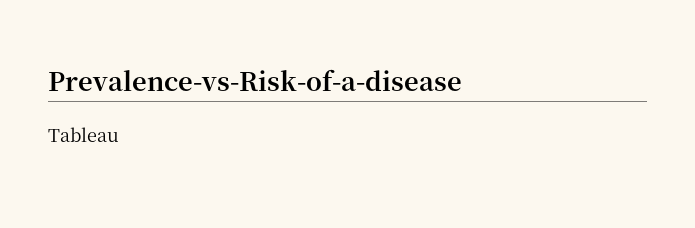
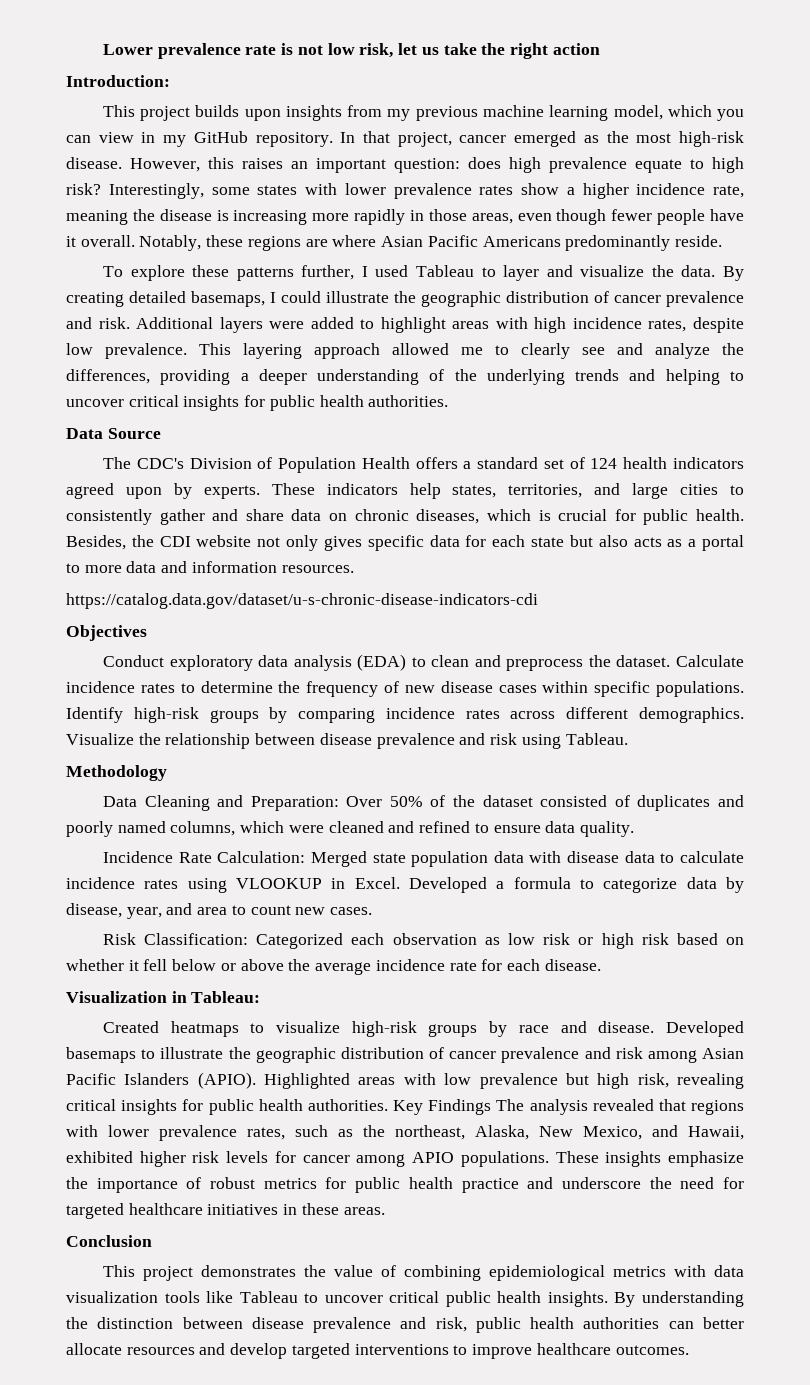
- Prevalence-vs-Risk-of-a-disease
- Tableau
+ Lower prevalence rate is not low risk, let us take the right action
+ Introduction:
+ This project builds upon insights from my previous machine learning model, which you can view in my GitHub repository. In that project, cancer emerged as the most high-risk disease. However, this raises an important question: does high prevalence equate to high risk? Interestingly, some states with lower prevalence rates show a higher incidence rate, meaning the disease is increasing more rapidly in those areas, even though fewer people have it overall. Notably, these regions are where Asian Pacific Americans predominantly reside.
+ To explore these patterns further, I used Tableau to layer and visualize the data. By creating detailed basemaps, I could illustrate the geographic distribution of cancer prevalence and risk. Additional layers were added to highlight areas with high incidence rates, despite low prevalence. This layering approach allowed me to clearly see and analyze the differences, providing a deeper understanding of the underlying trends and helping to uncover critical insights for public health authorities.
+ Data Source
+ The CDC's Division of Population Health offers a standard set of 124 health indicators agreed upon by experts. These indicators help states, territories, and large cities to consistently gather and share data on chronic diseases, which is crucial for public health. Besides, the CDI website not only gives specific data for each state but also acts as a portal to more data and information resources.
+ https://catalog.data.gov/dataset/u-s-chronic-disease-indicators-cdi
+ Objectives
+ Conduct exploratory data analysis (EDA) to clean and preprocess the dataset. Calculate incidence rates to determine the frequency of new disease cases within specific populations. Identify high-risk groups by comparing incidence rates across different demographics. Visualize the relationship between disease prevalence and risk using Tableau.
+ Methodology
+ Data Cleaning and Preparation: Over 50% of the dataset consisted of duplicates and poorly named columns, which were cleaned and refined to ensure data quality.
+ Incidence Rate Calculation: Merged state population data with disease data to calculate incidence rates using VLOOKUP in Excel. Developed a formula to categorize data by disease, year, and area to count new cases.
+ Risk Classification: Categorized each observation as low risk or high risk based on whether it fell below or above the average incidence rate for each disease.
+ Visualization in Tableau:
+ Created heatmaps to visualize high-risk groups by race and disease. Developed basemaps to illustrate the geographic distribution of cancer prevalence and risk among Asian Pacific Islanders (APIO). Highlighted areas with low prevalence but high risk, revealing critical insights for public health authorities. Key Findings The analysis revealed that regions with lower prevalence rates, such as the northeast, Alaska, New Mexico, and Hawaii, exhibited higher risk levels for cancer among APIO populations. These insights emphasize the importance of robust metrics for public health practice and underscore the need for targeted healthcare initiatives in these areas.
+ Conclusion
+ This project demonstrates the value of combining epidemiological metrics with data visualization tools like Tableau to uncover critical public health insights. By understanding the distinction between disease prevalence and risk, public health authorities can better allocate resources and develop targeted interventions to improve healthcare outcomes.

